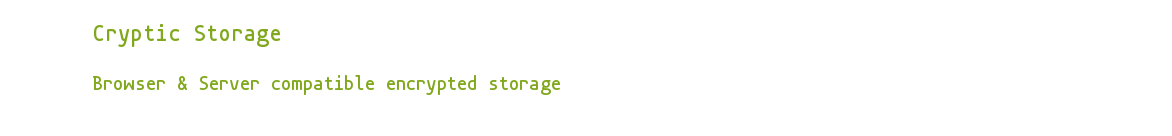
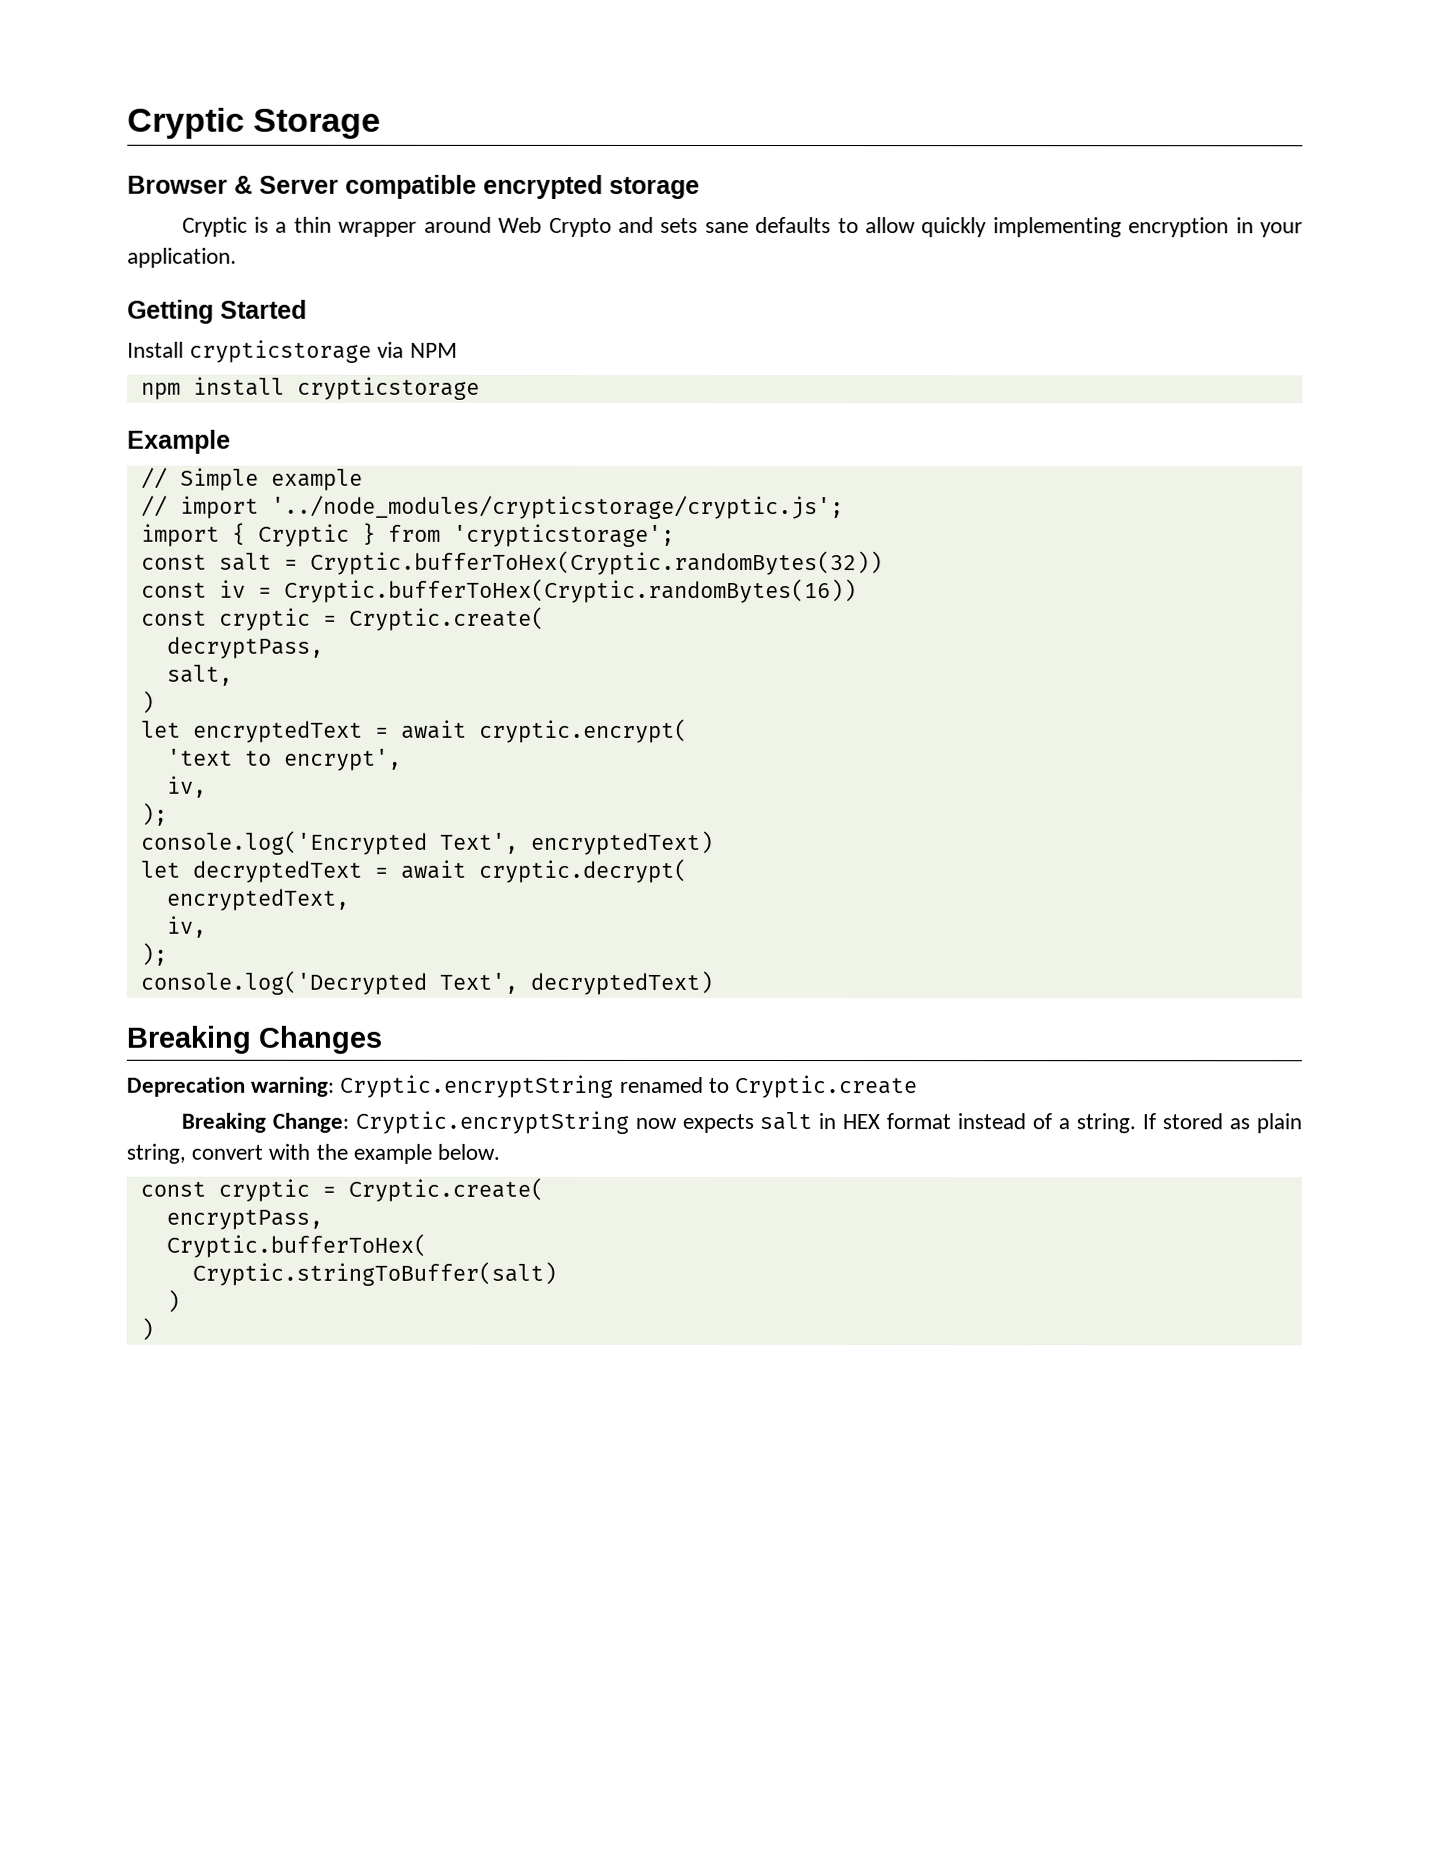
+ Cryptic is a thin wrapper around Web Crypto and sets sane defaults to allow quickly implementing encryption in your application.
+ Getting Started
+ Install crypticstorage via NPM
+ npm install crypticstorage
+ Example
+ // Simple example
+ // import '../node_modules/crypticstorage/cryptic.js';
+ import { Cryptic } from 'crypticstorage';
+ const salt = Cryptic.bufferToHex(Cryptic.randomBytes(32))
+ const iv = Cryptic.bufferToHex(Cryptic.randomBytes(16))
+ const cryptic = Cryptic.create(
+ decryptPass,
+ salt,
+ )
+ let encryptedText = await cryptic.encrypt(
+ 'text to encrypt',
+ iv,
+ );
+ console.log('Encrypted Text', encryptedText)
+ let decryptedText = await cryptic.decrypt(
+ encryptedText,
+ iv,
+ );
+ console.log('Decrypted Text', decryptedText)
+ Breaking Changes
+ Deprecation warning: Cryptic.encryptString renamed to Cryptic.create
+ Breaking Change: Cryptic.encryptString now expects salt in HEX format instead of a string. If stored as plain string, convert with the example below.
+ const cryptic = Cryptic.create(
+ encryptPass,
+ Cryptic.bufferToHex(
+ Cryptic.stringToBuffer(salt)
+ )
+ )

